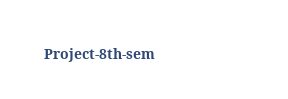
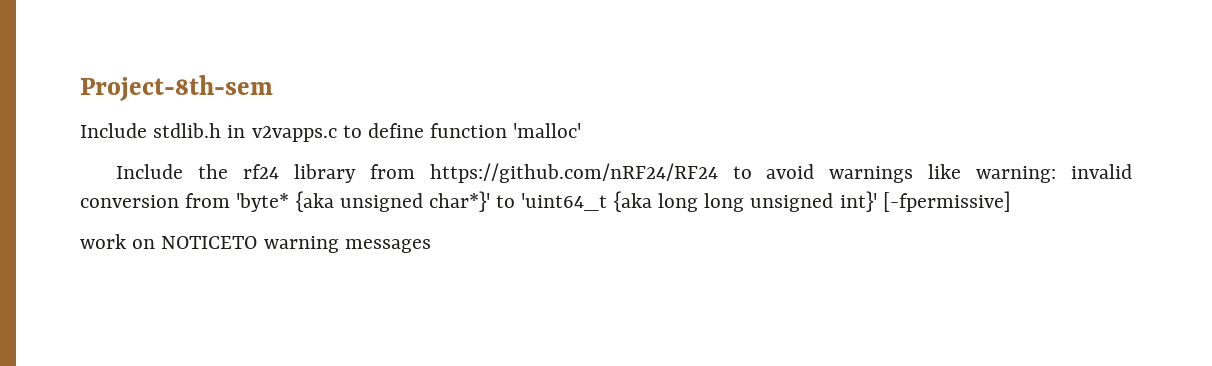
+ Include stdlib.h in v2vapps.c to define function 'malloc'
+ Include the rf24 library from https://github.com/nRF24/RF24 to avoid warnings like warning: invalid conversion from 'byte* {aka unsigned char*}' to 'uint64_t {aka long long unsigned int}' [-fpermissive]
+ work on NOTICETO warning messages

